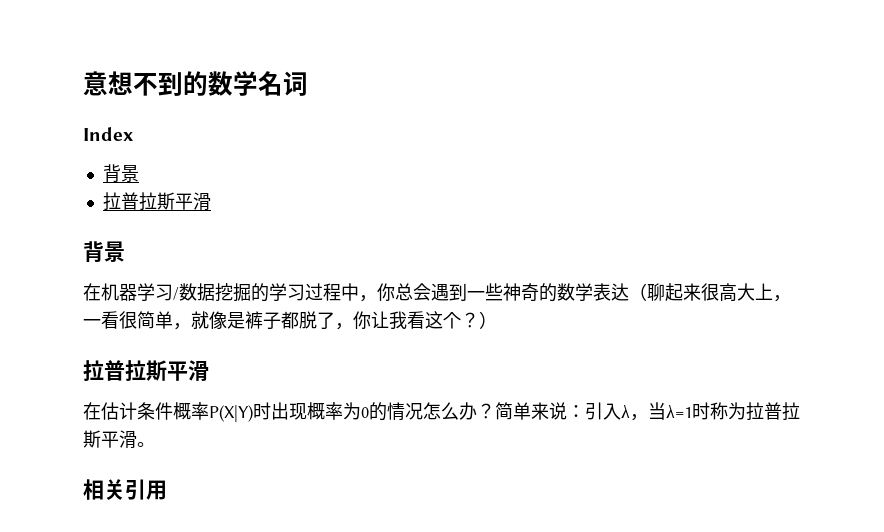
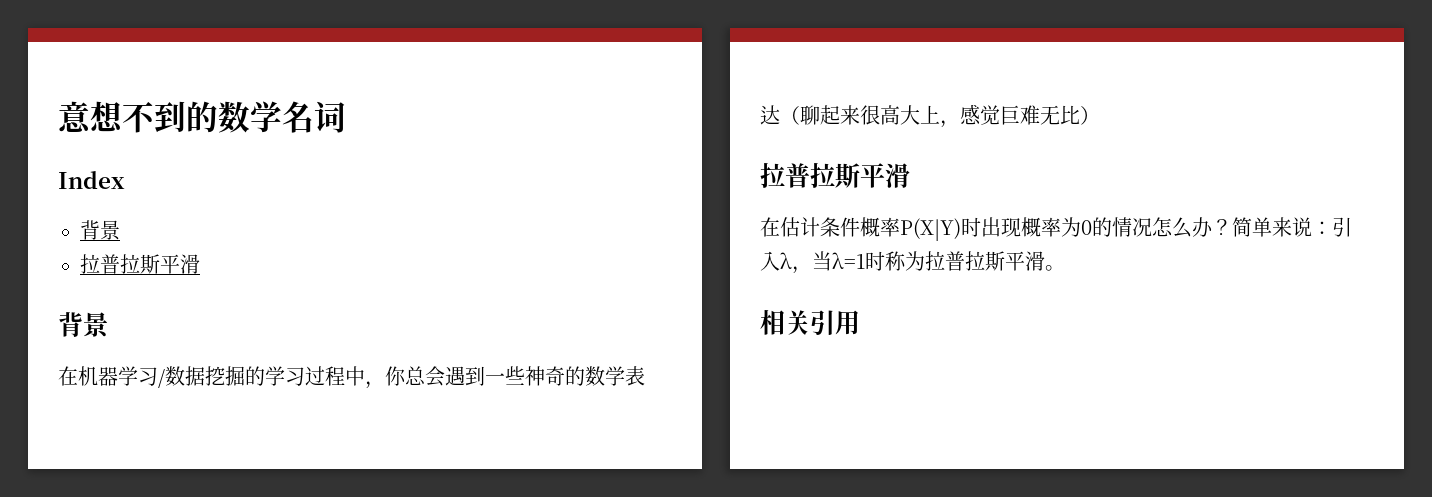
- 在机器学习/数据挖掘的学习过程中，你总会遇到一些神奇的数学表达（聊起来很高大上，一看很简单，就像是裤子都脱了，你让我看这个？）
+ 在机器学习/数据挖掘的学习过程中，你总会遇到一些神奇的数学表达（聊起来很高大上，感觉巨难无比）

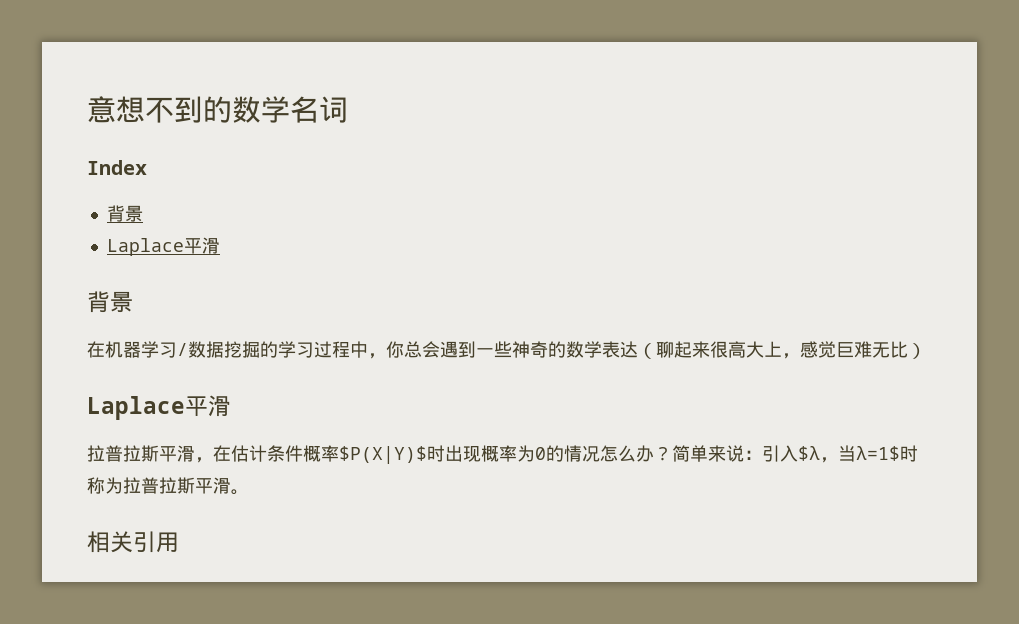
  Index
  背景
- 拉普拉斯平滑
+ Laplace平滑
  在机器学习/数据挖掘的学习过程中，你总会遇到一些神奇的数学表达（聊起来很高大上，感觉巨难无比）
- 拉普拉斯平滑
- 在估计条件概率P(X|Y)时出现概率为0的情况怎么办？
+ Laplace平滑
+ 拉普拉斯平滑，在估计条件概率$P(X|Y)$时出现概率为0的情况怎么办？
- 简单来说：引入λ，当λ=1时称为拉普拉斯平滑。
+ 简单来说：引入$λ，当λ=1$时称为拉普拉斯平滑。

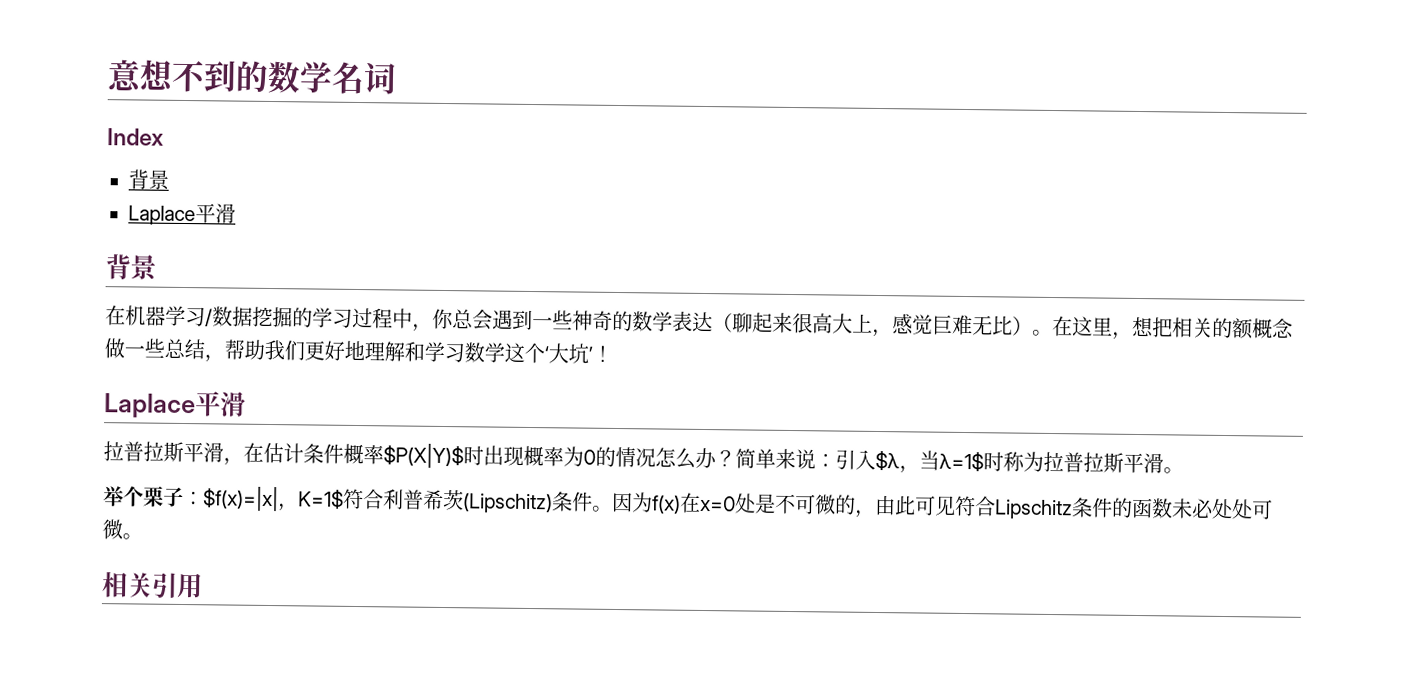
- 在机器学习/数据挖掘的学习过程中，你总会遇到一些神奇的数学表达（聊起来很高大上，感觉巨难无比）
+ 在机器学习/数据挖掘的学习过程中，你总会遇到一些神奇的数学表达（聊起来很高大上，感觉巨难无比）。在这里，想把相关的额概念做一些总结，帮助我们更好地理解和学习数学这个‘大坑’！
+ 举个栗子：$f(x)=|x|，K=1$符合利普希茨(Lipschitz)条件。因为f(x)在x=0处是不可微的，由此可见符合Lipschitz条件的函数未必处处可微。

